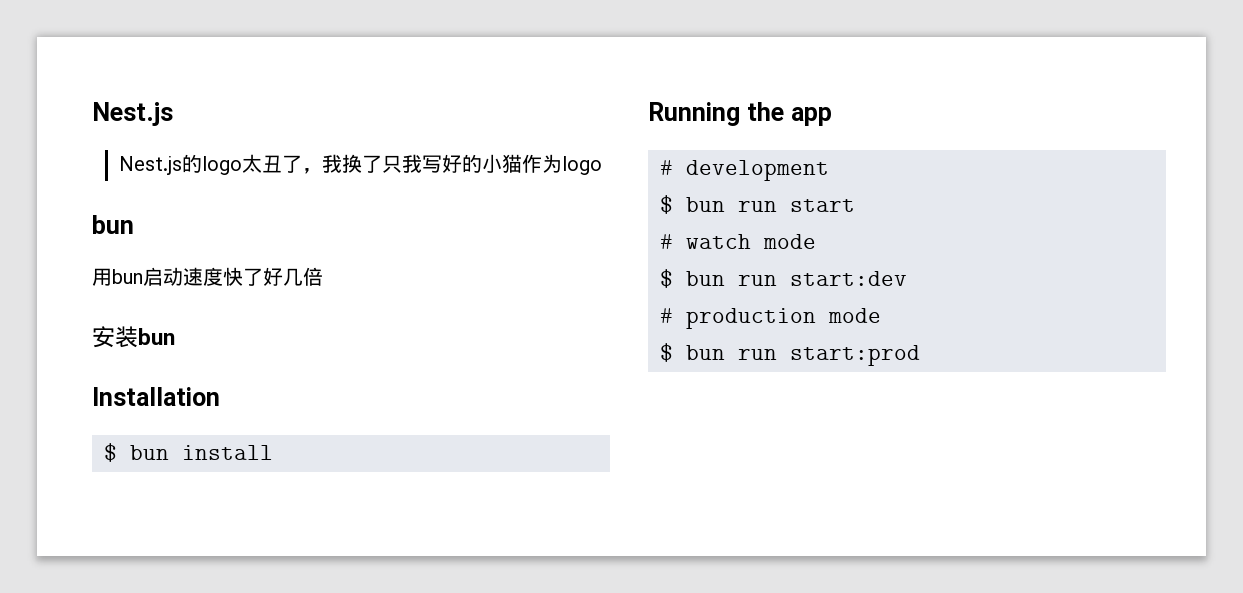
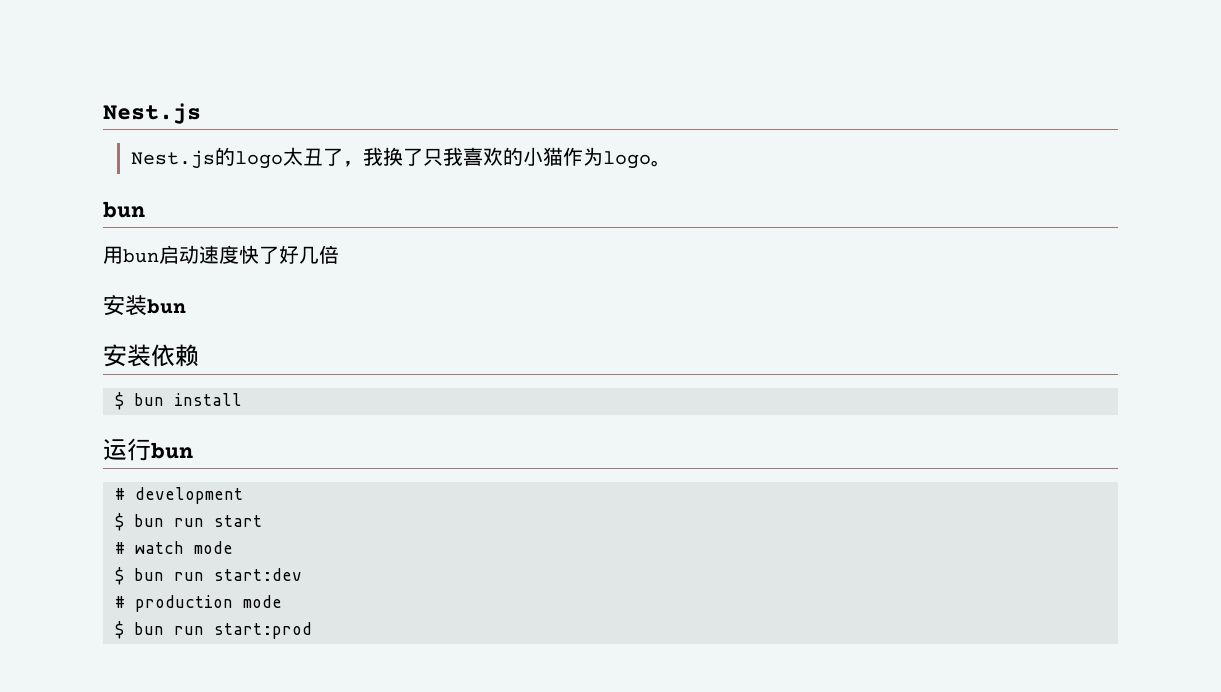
- Nest.js的logo太丑了，我换了只我写好的小猫作为logo
+ Nest.js的logo太丑了，我换了只我喜欢的小猫作为logo。
- Installation
+ 安装依赖
- Running the app
+ 运行bun

